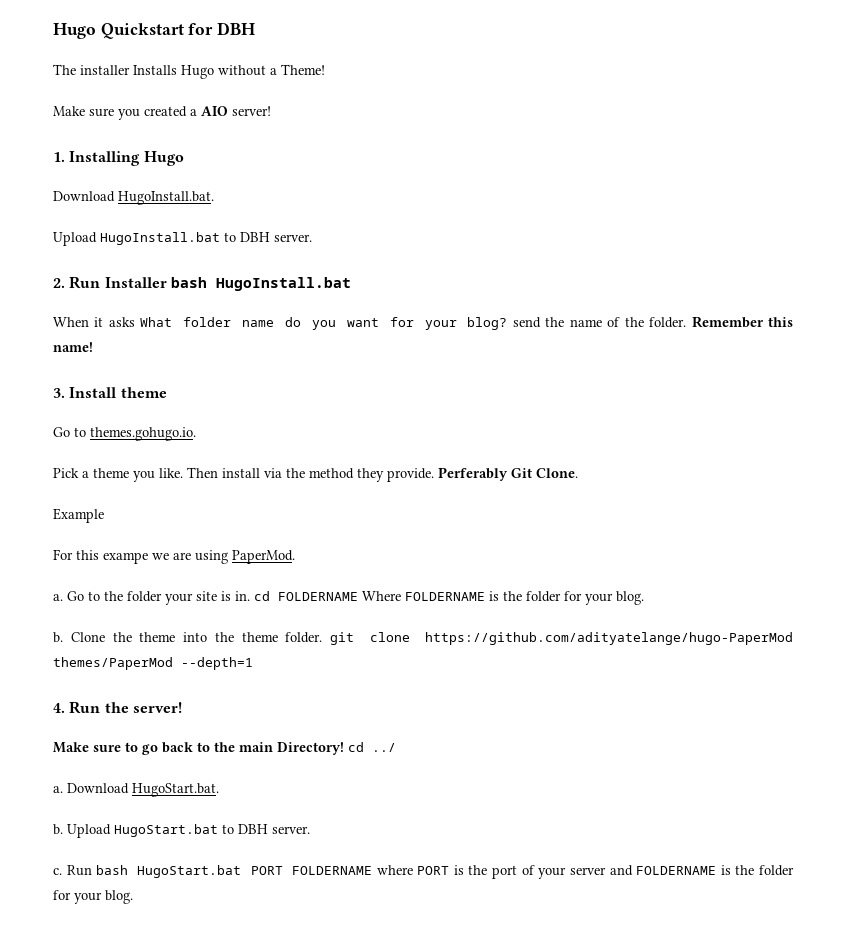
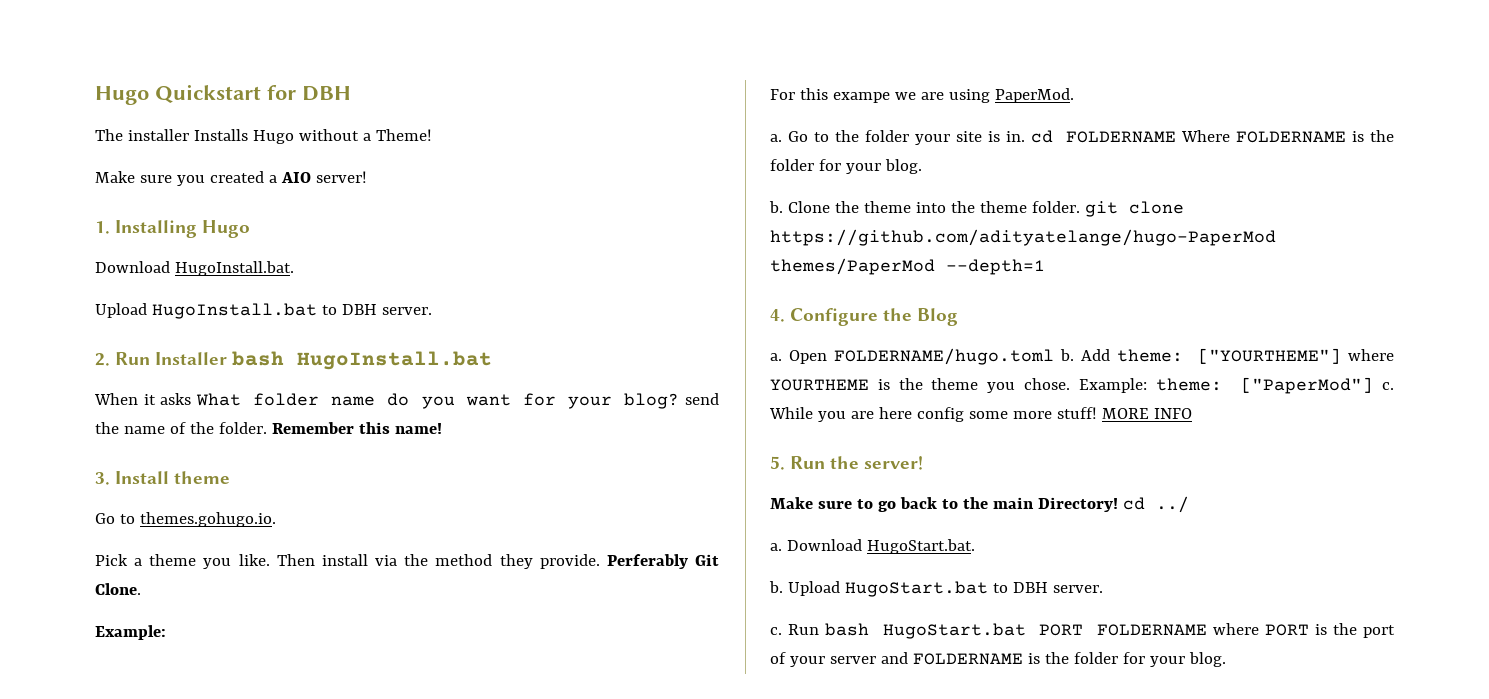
  Perferably Git Clone.
- Example
+ Example:
- 4. Run the server!
+ 4. Configure the Blog
+ a. Open FOLDERNAME/hugo.toml b. Add theme: ["YOURTHEME"] where YOURTHEME is the theme you chose. Example: theme: ["PaperMod"] c. While you are here config some more stuff! MORE INFO
+ 5. Run the server!

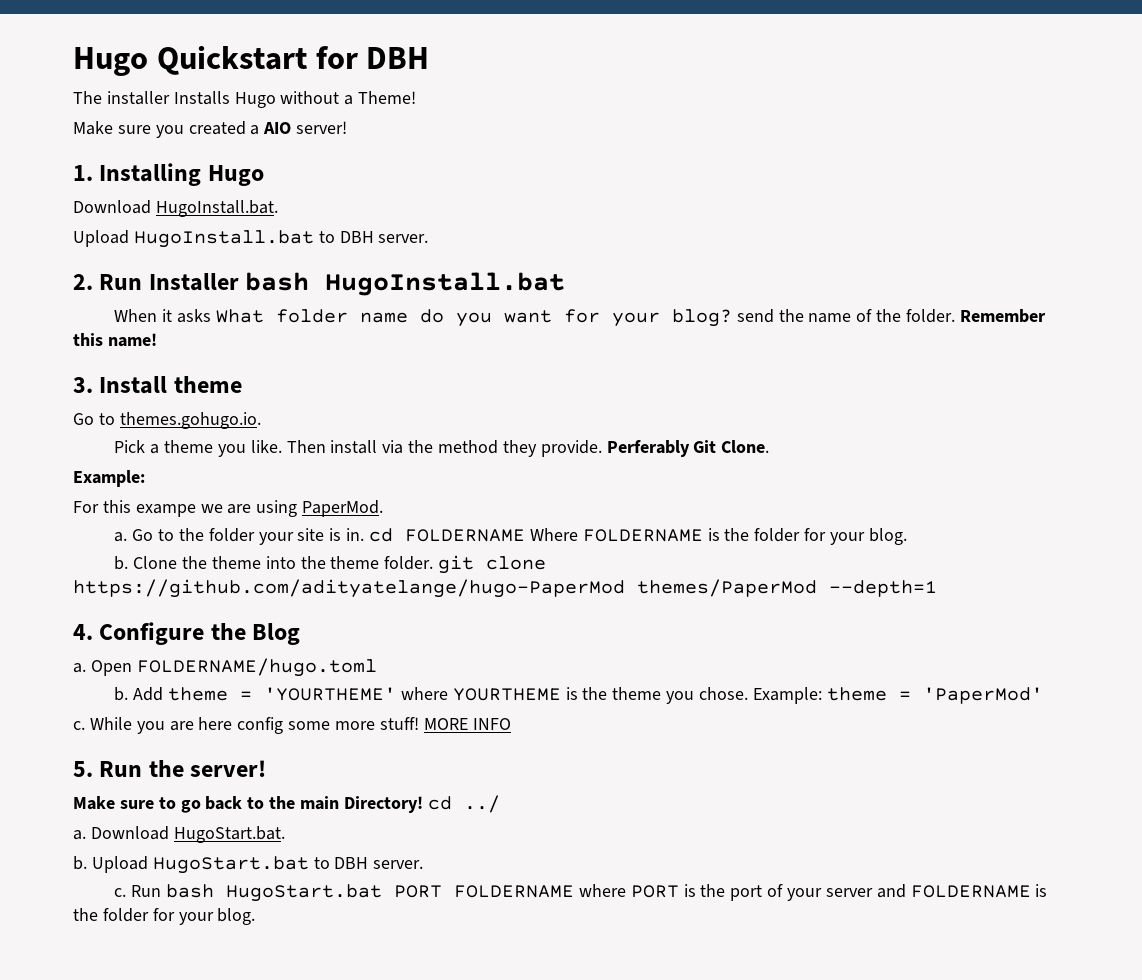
- Open FOLDERNAME/hugo.toml b.
+ Open FOLDERNAME/hugo.toml
+ b.
- Add theme: ["YOURTHEME"] where YOURTHEME is the theme you chose.
+ Add theme = 'YOURTHEME' where YOURTHEME is the theme you chose.
- Example: theme: ["PaperMod"] c.
+ Example: theme = 'PaperMod'
+ c.

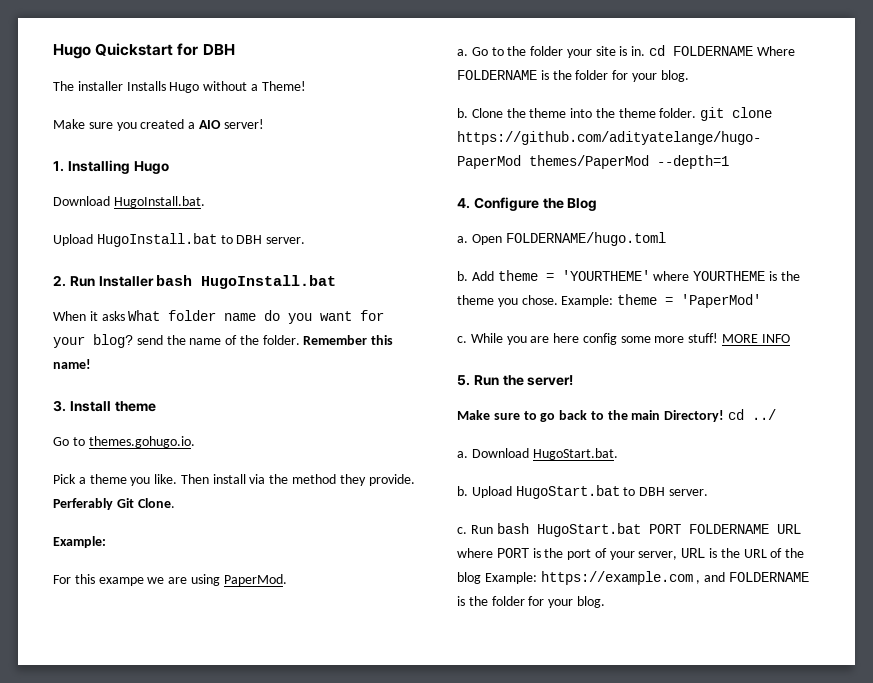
- Run bash HugoStart.bat PORT FOLDERNAME where PORT is the port of your server and FOLDERNAME is the folder for your blog.
+ Run bash HugoStart.bat PORT FOLDERNAME URL where PORT is the port of your server, URL is the URL of the blog Example: https://example.com , and FOLDERNAME is the folder for your blog.

